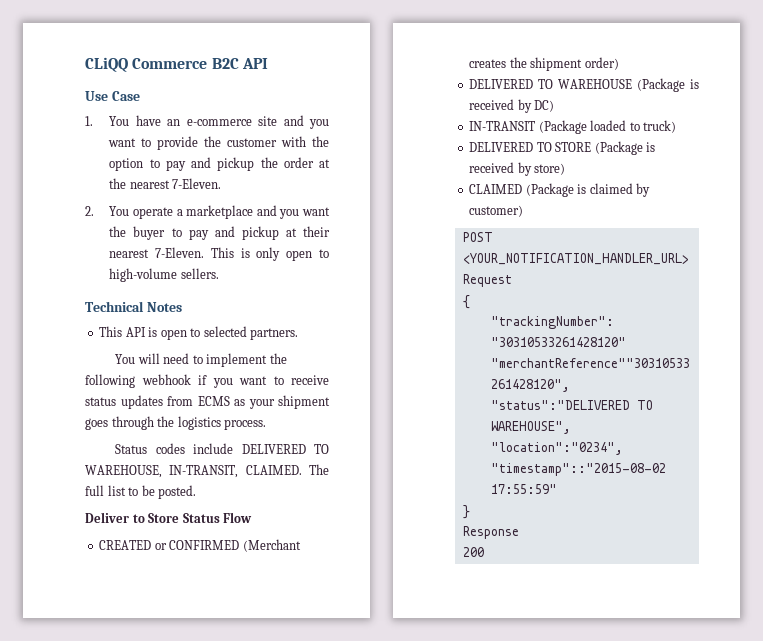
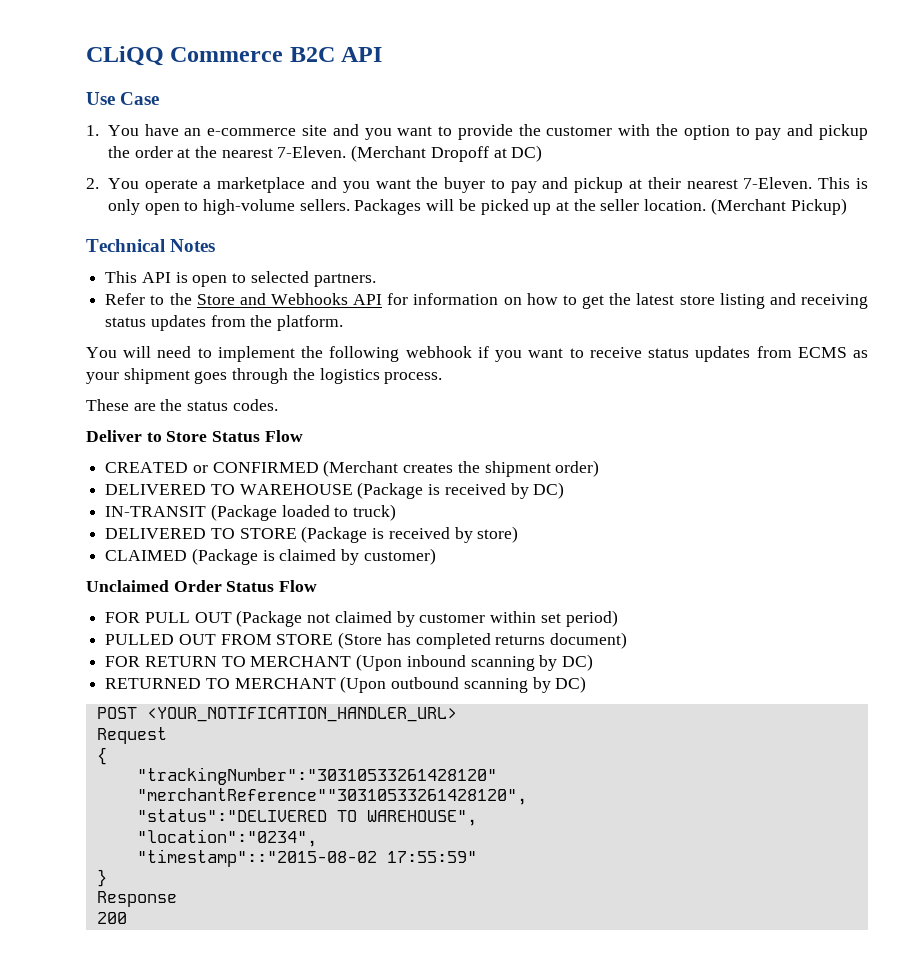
+ (Merchant Dropoff at DC)
+ Packages will be picked up at the seller location. (Merchant Pickup)
+ Refer to the Store and Webhooks API for information on how to get the latest store listing and receiving status updates from the platform.
- Status codes include DELIVERED TO WAREHOUSE, IN-TRANSIT, CLAIMED. The full list to be posted.
+ These are the status codes.
+ Unclaimed Order Status Flow
+ FOR PULL OUT (Package not claimed by customer within set period)
+ PULLED OUT FROM STORE (Store has completed returns document)
+ FOR RETURN TO MERCHANT (Upon inbound scanning by DC)
+ RETURNED TO MERCHANT (Upon outbound scanning by DC)

